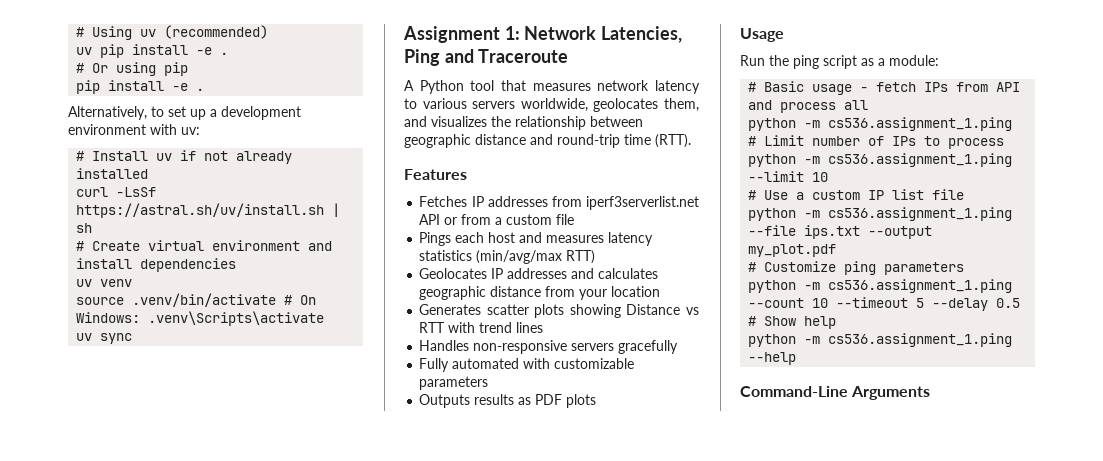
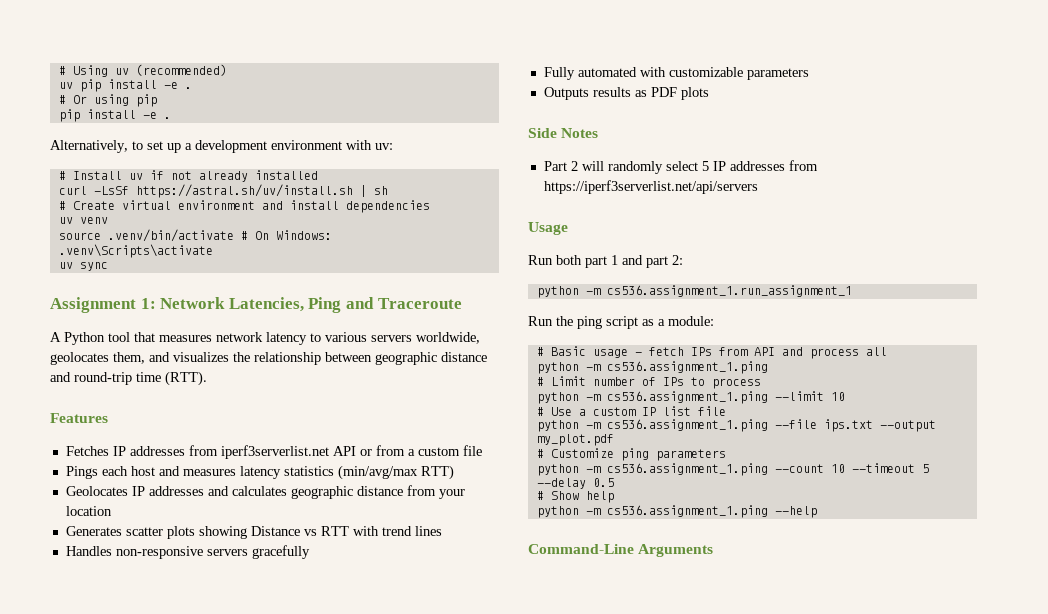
+ Side Notes
+ Part 2 will randomly select 5 IP addresses from https://iperf3serverlist.net/api/servers
  Usage
+ Run both part 1 and part 2:
+ python -m cs536.assignment_1.run_assignment_1

